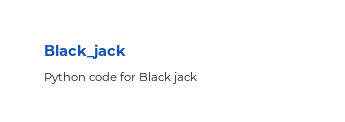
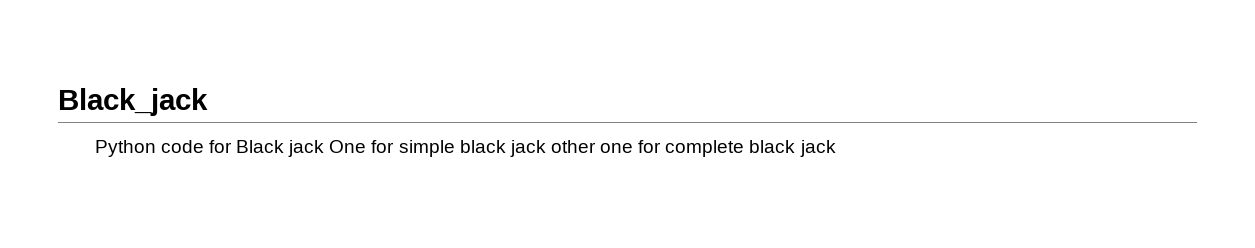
- Python code for Black jack
+ Python code for Black jack One for simple black jack other one for complete black jack

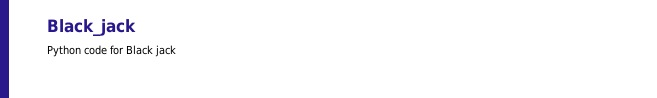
- Python code for Black jack One for simple black jack other one for complete black jack
+ Python code for Black jack

